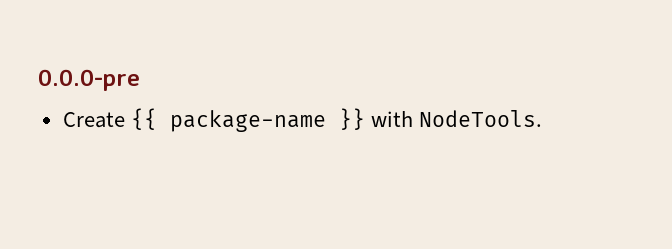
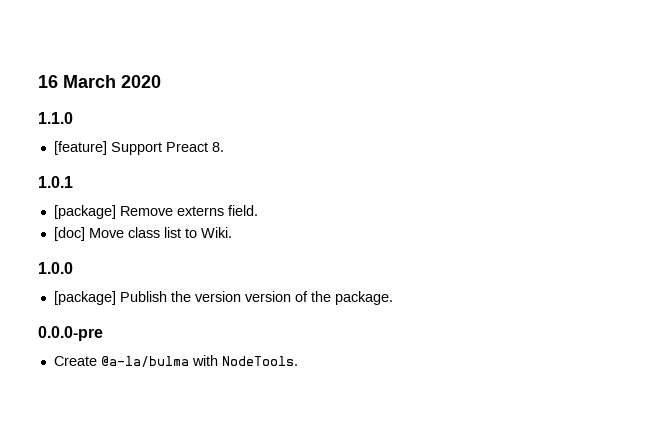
+ 16 March 2020
+ 1.1.0
+ [feature] Support Preact 8.
+ 1.0.1
+ [package] Remove externs field.
+ [doc] Move class list to Wiki.
+ 1.0.0
+ [package] Publish the version version of the package.
- Create {{ package-name }} with NodeTools.
+ Create @a-la/bulma with NodeTools.

